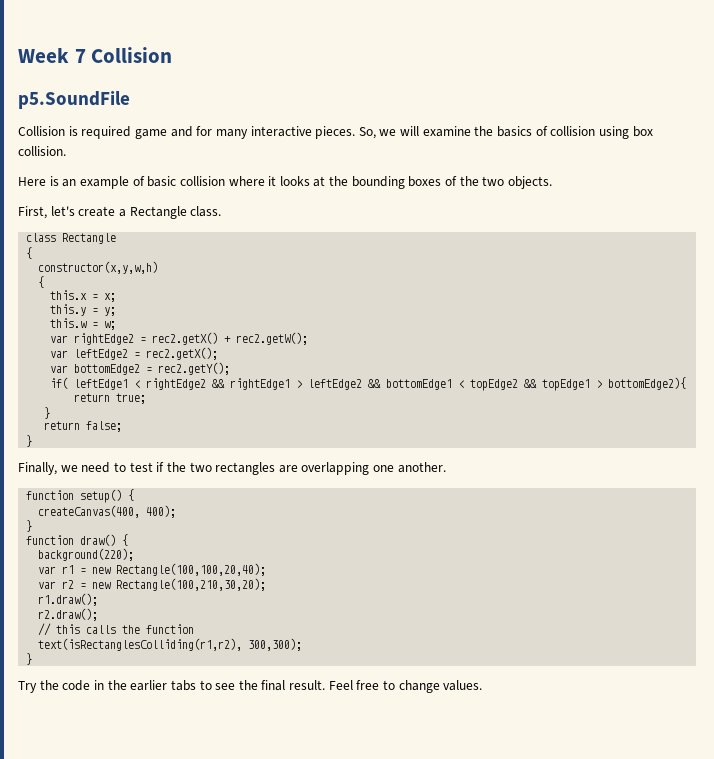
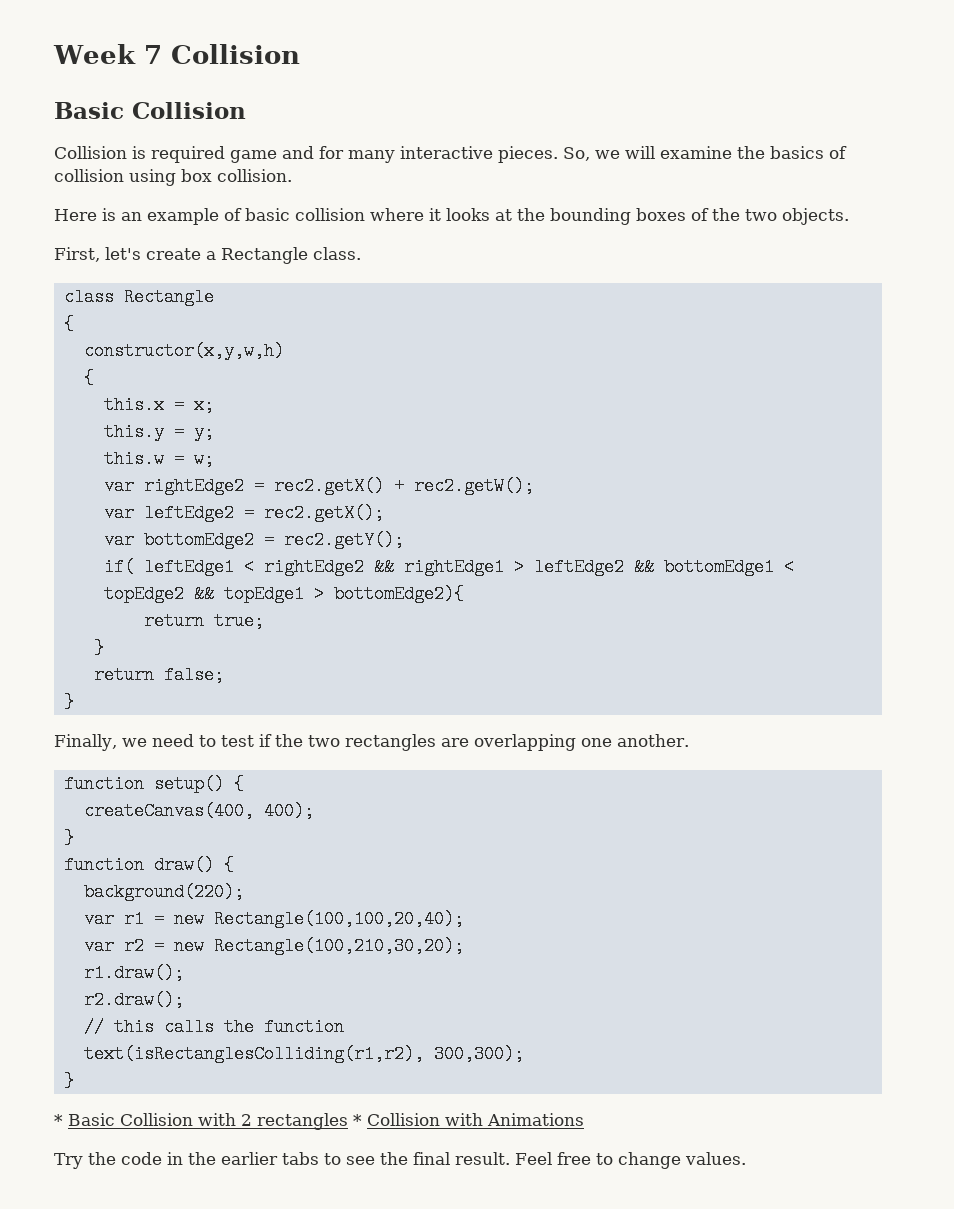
  Week 7 Collision
- p5.SoundFile
+ Basic Collision
+ * Basic Collision with 2 rectangles * Collision with Animations

